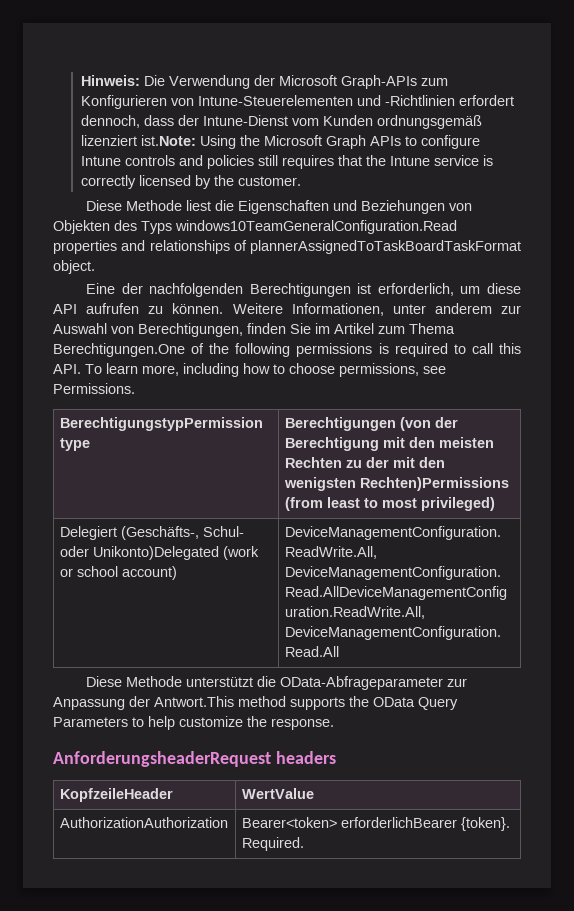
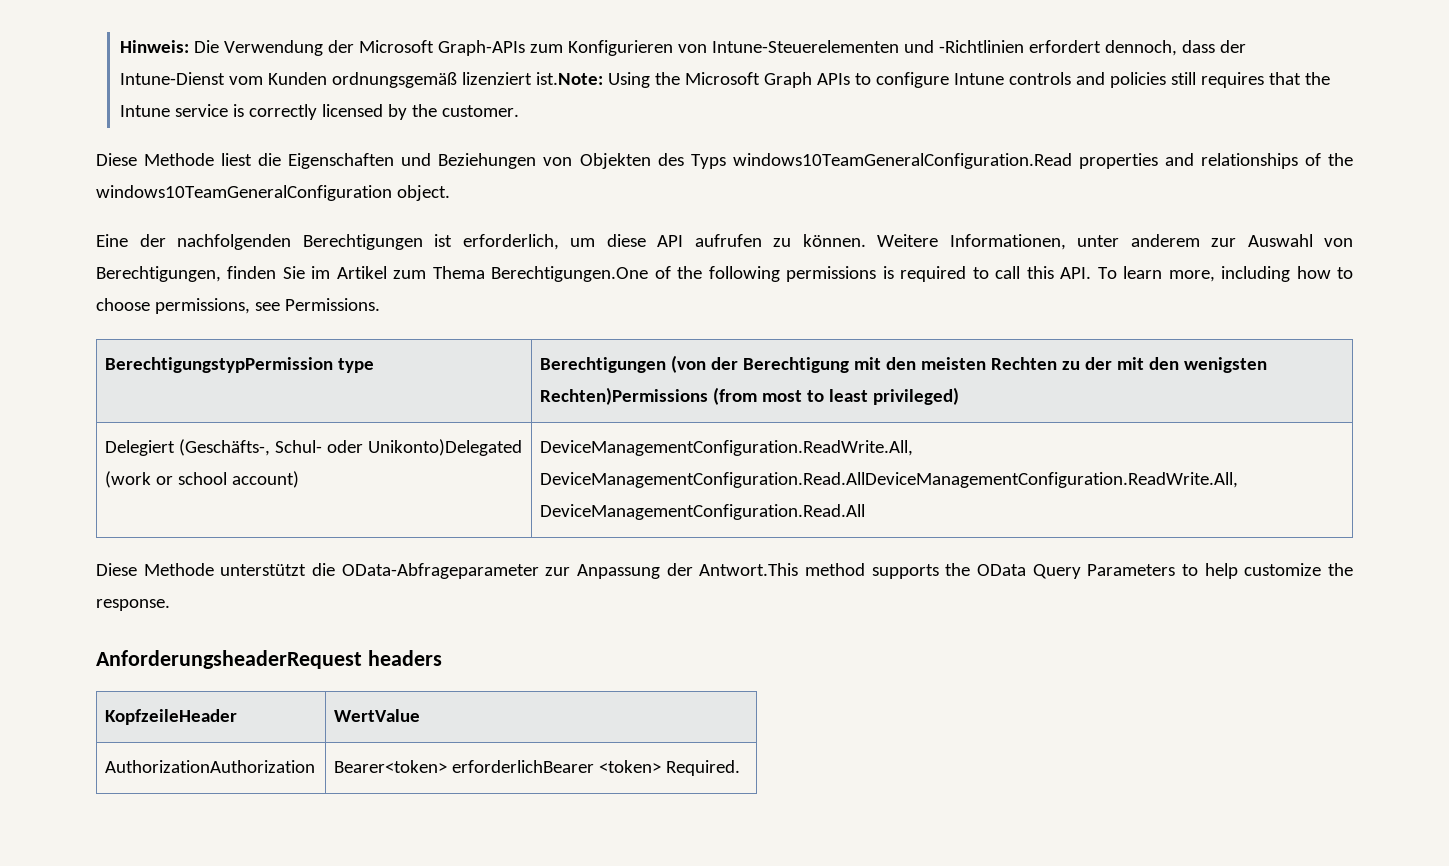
- Diese Methode liest die Eigenschaften und Beziehungen von Objekten des Typs windows10TeamGeneralConfiguration.Read properties and relationships of plannerAssignedToTaskBoardTaskFormat object.
+ Diese Methode liest die Eigenschaften und Beziehungen von Objekten des Typs windows10TeamGeneralConfiguration.Read properties and relationships of the windows10TeamGeneralConfiguration object.
- BerechtigungstypPermission type | Berechtigungen (von der Berechtigung mit den meisten Rechten zu der mit den wenigsten Rechten)Permissions (from least to most privileged)
+ BerechtigungstypPermission type | Berechtigungen (von der Berechtigung mit den meisten Rechten zu der mit den wenigsten Rechten)Permissions (from most to least privileged)
- AuthorizationAuthorization | Bearer<token> erforderlichBearer {token}. Required.
+ AuthorizationAuthorization | Bearer<token> erforderlichBearer <token> Required.

